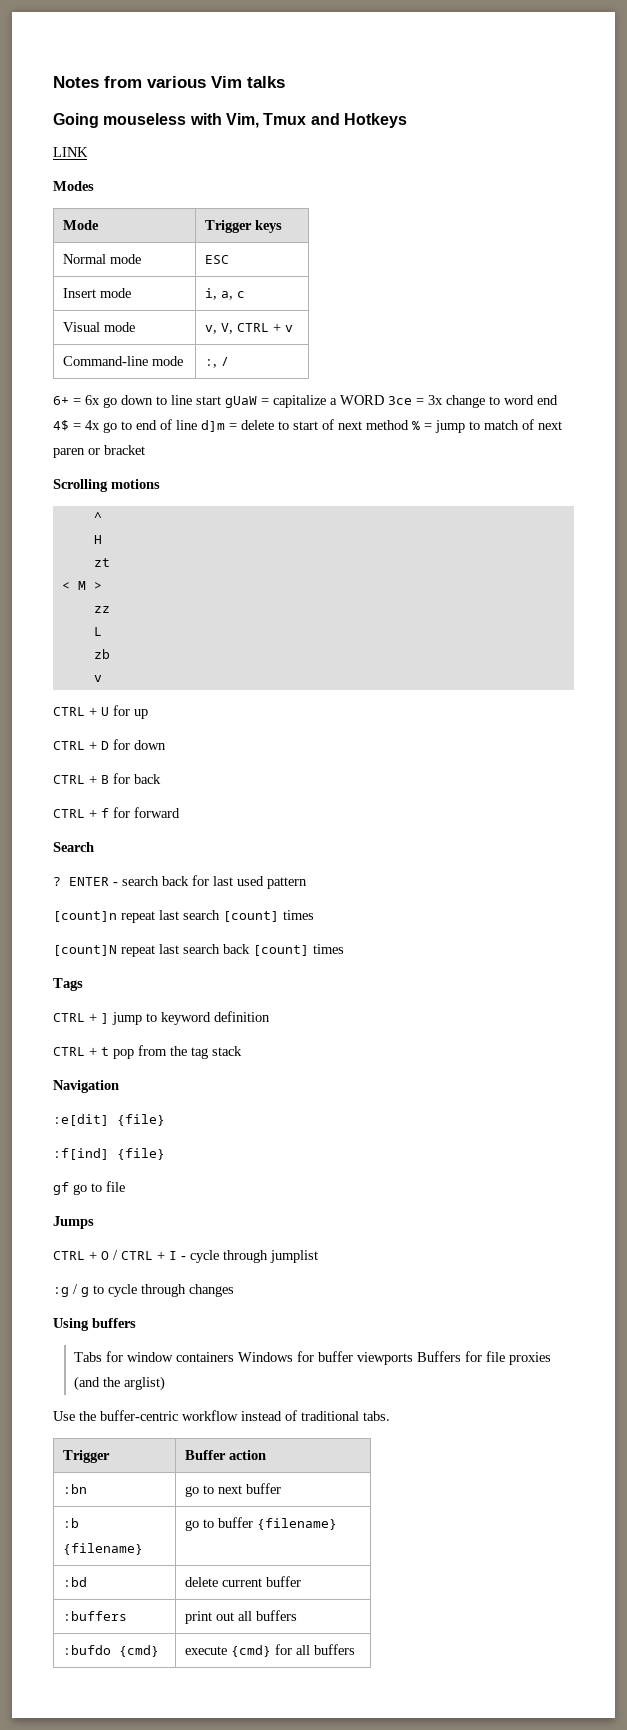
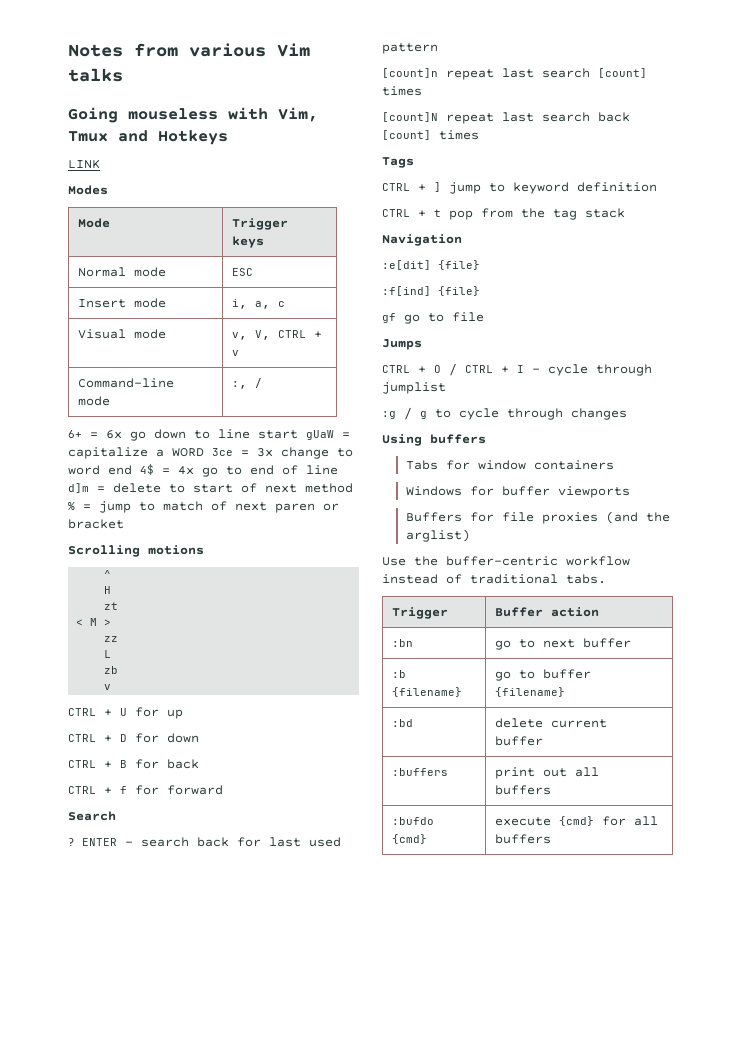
- Tabs for window containers Windows for buffer viewports Buffers for file proxies (and the arglist)
+ Tabs for window containers
+ Windows for buffer viewports
+ Buffers for file proxies (and the arglist)

